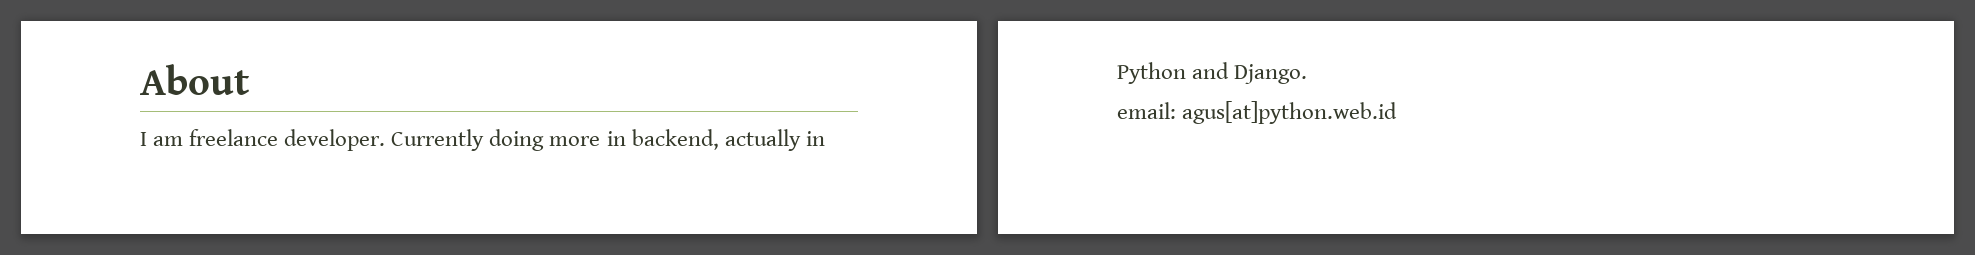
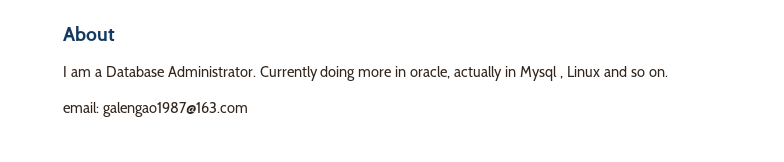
- I am freelance developer.
+ I am a Database Administrator.
- Currently doing more in backend, actually in Python and Django.
+ Currently doing more in oracle, actually in Mysql , Linux and so on.
- email: agus[at]python.web.id
+ email: galengao1987@163.com

